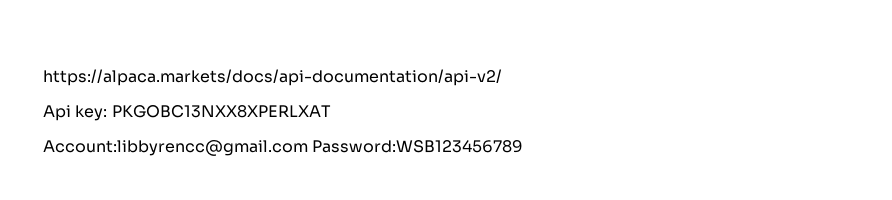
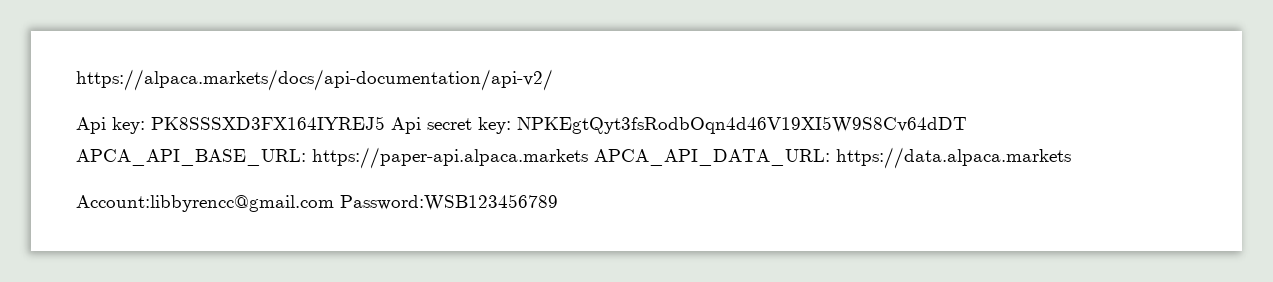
- Api key: PKGOBC13NXX8XPERLXAT
+ Api key: PK8SSSXD3FX164IYREJ5 Api secret key: NPKEgtQyt3fsRodbOqn4d46V19XI5W9S8Cv64dDT APCA_API_BASE_URL: https://paper-api.alpaca.markets APCA_API_DATA_URL: https://data.alpaca.markets

